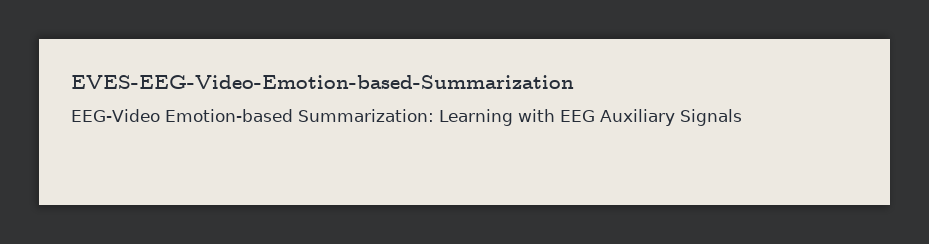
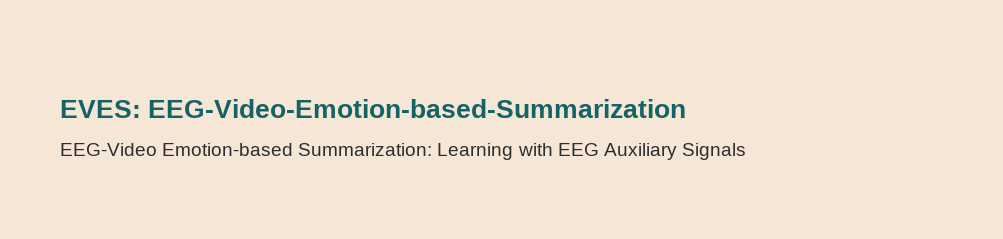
- EVES-EEG-Video-Emotion-based-Summarization
+ EVES: EEG-Video-Emotion-based-Summarization

